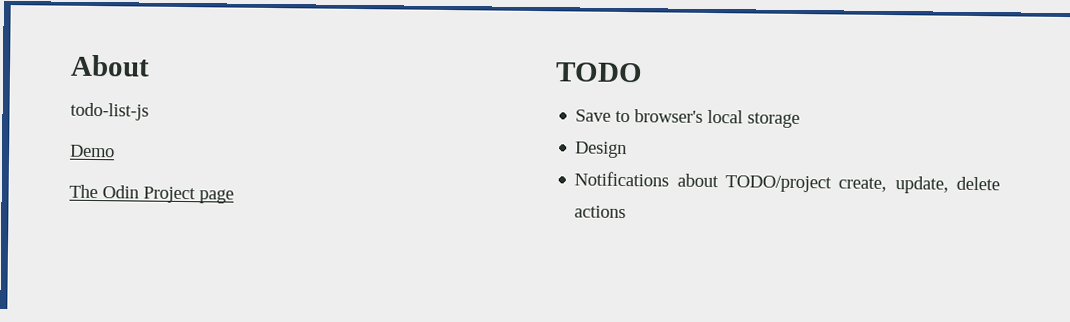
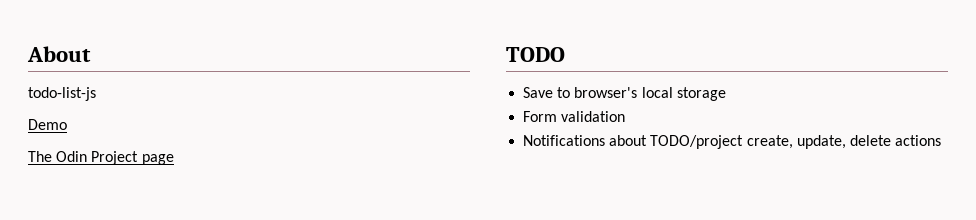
- Design
+ Form validation

